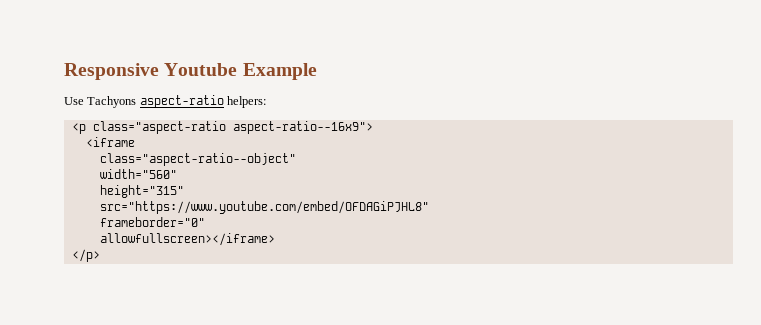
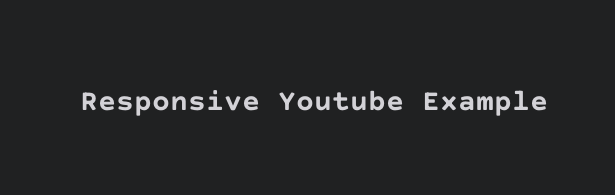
- Use Tachyons aspect-ratio helpers:
- <p class="aspect-ratio aspect-ratio--16x9">
- <iframe
- class="aspect-ratio--object"
- width="560"
- height="315"
- src="https://www.youtube.com/embed/OFDAGiPJHL8"
- frameborder="0"
- allowfullscreen></iframe>
- </p>

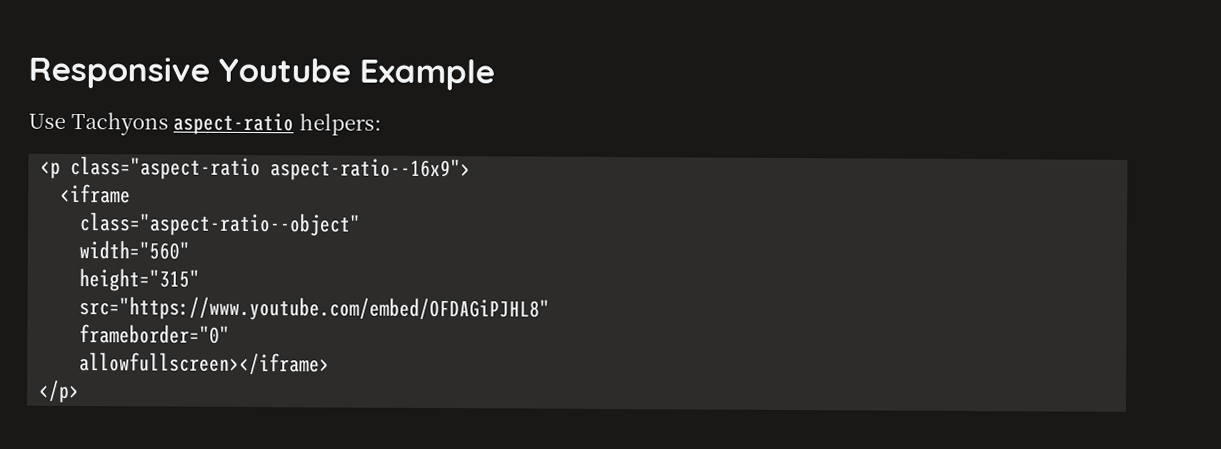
+ Use Tachyons aspect-ratio helpers:
+ <p class="aspect-ratio aspect-ratio--16x9">
+ <iframe
+ class="aspect-ratio--object"
+ width="560"
+ height="315"
+ src="https://www.youtube.com/embed/OFDAGiPJHL8"
+ frameborder="0"
+ allowfullscreen></iframe>
+ </p>

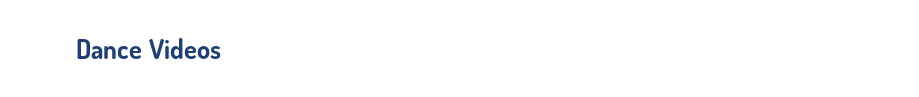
- Responsive Youtube Example
- Use Tachyons aspect-ratio helpers:
- <p class="aspect-ratio aspect-ratio--16x9">
- <iframe
- class="aspect-ratio--object"
- width="560"
- height="315"
- src="https://www.youtube.com/embed/OFDAGiPJHL8"
- frameborder="0"
- allowfullscreen></iframe>
- </p>
+ Dance Videos

